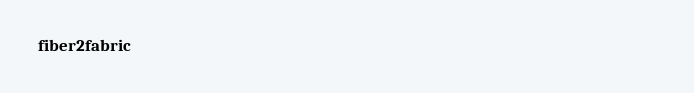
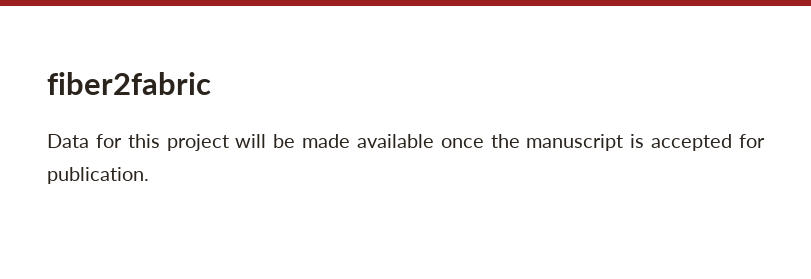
+ Data for this project will be made available once the manuscript is accepted for publication.

